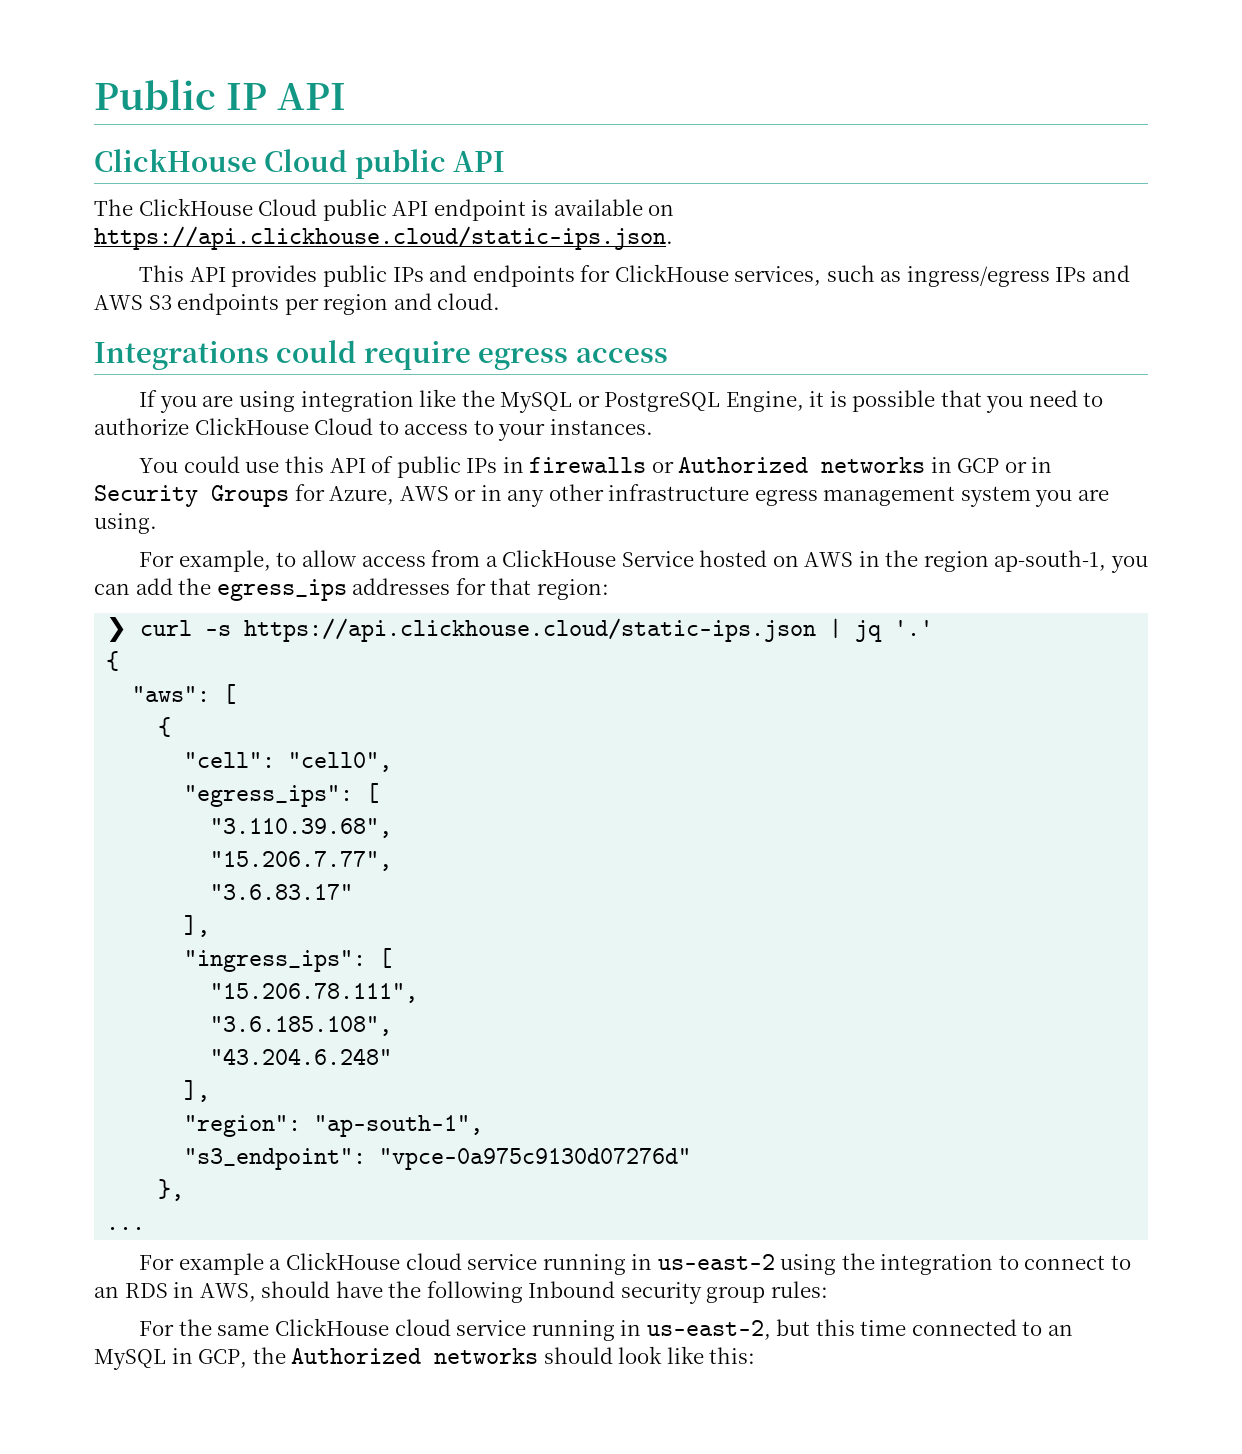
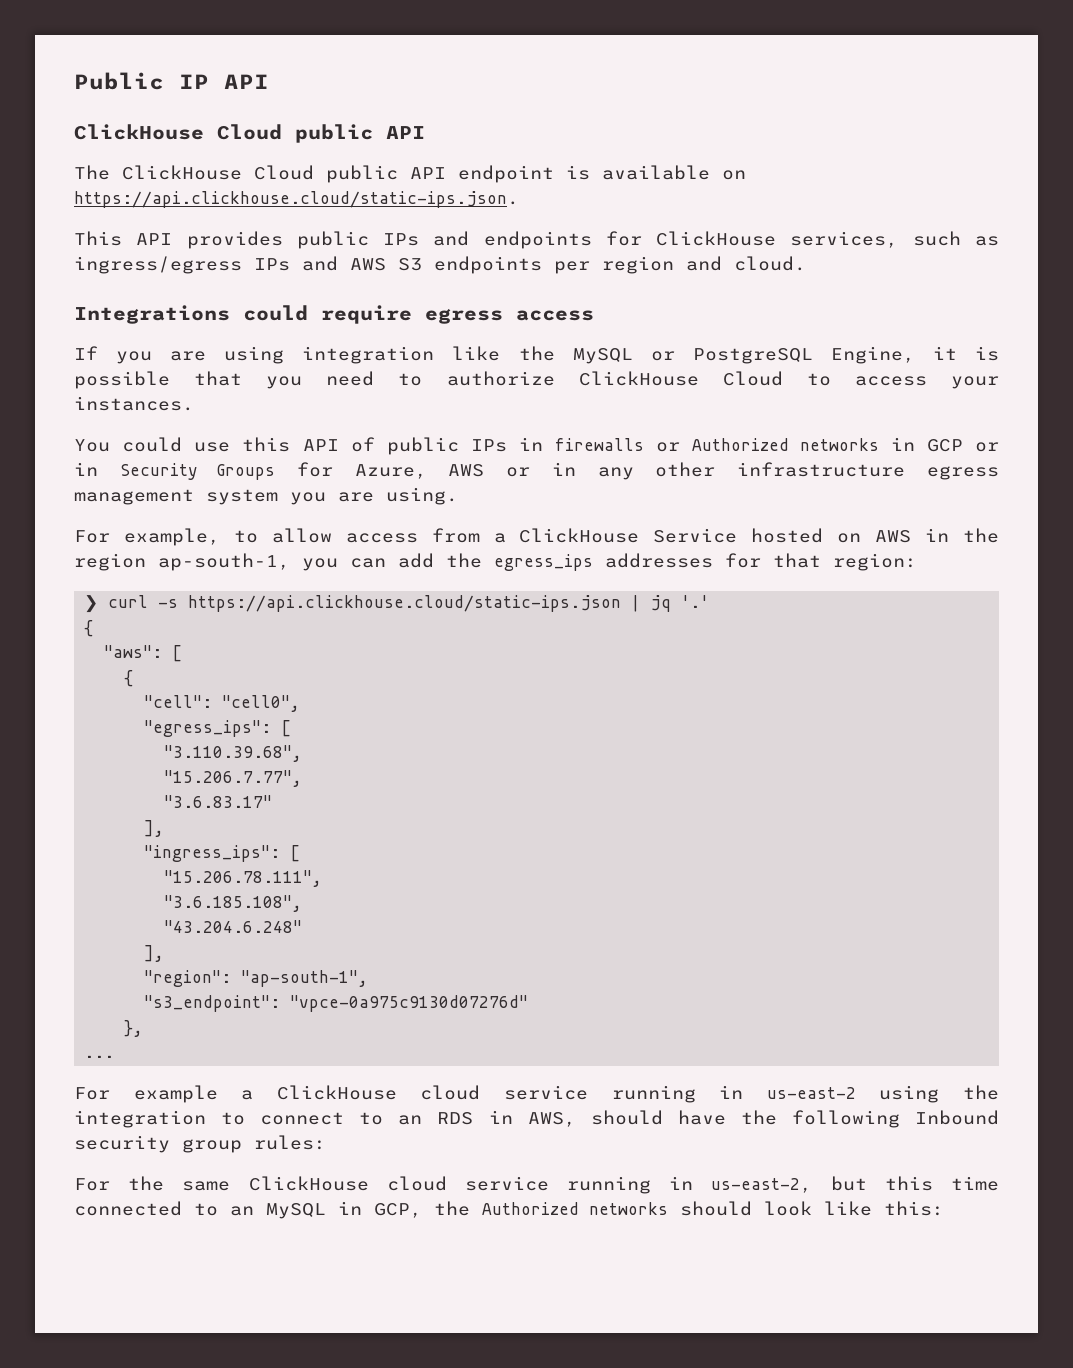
- If you are using integration like the MySQL or PostgreSQL Engine, it is possible that you need to authorize ClickHouse Cloud to access to your instances.
+ If you are using integration like the MySQL or PostgreSQL Engine, it is possible that you need to authorize ClickHouse Cloud to access your instances.

